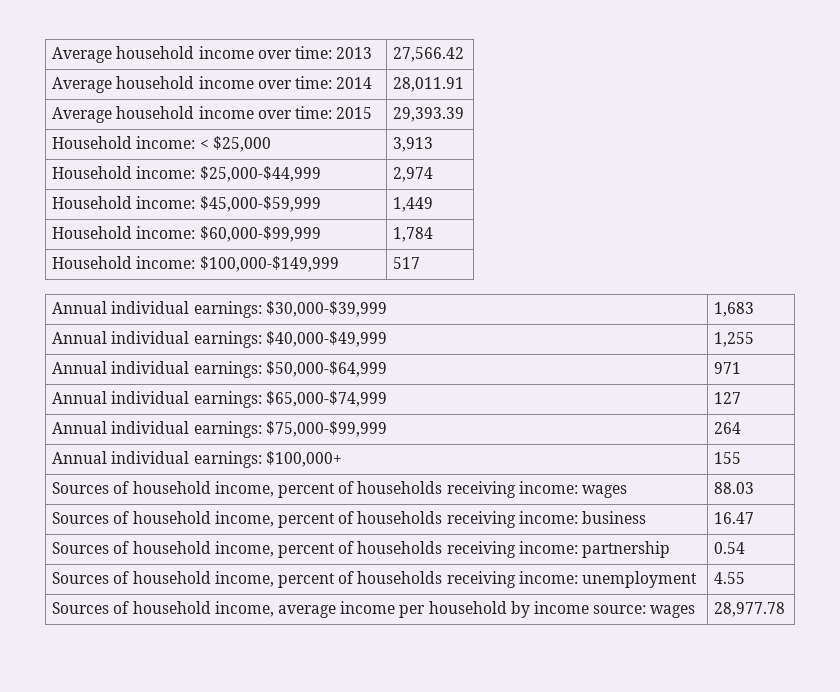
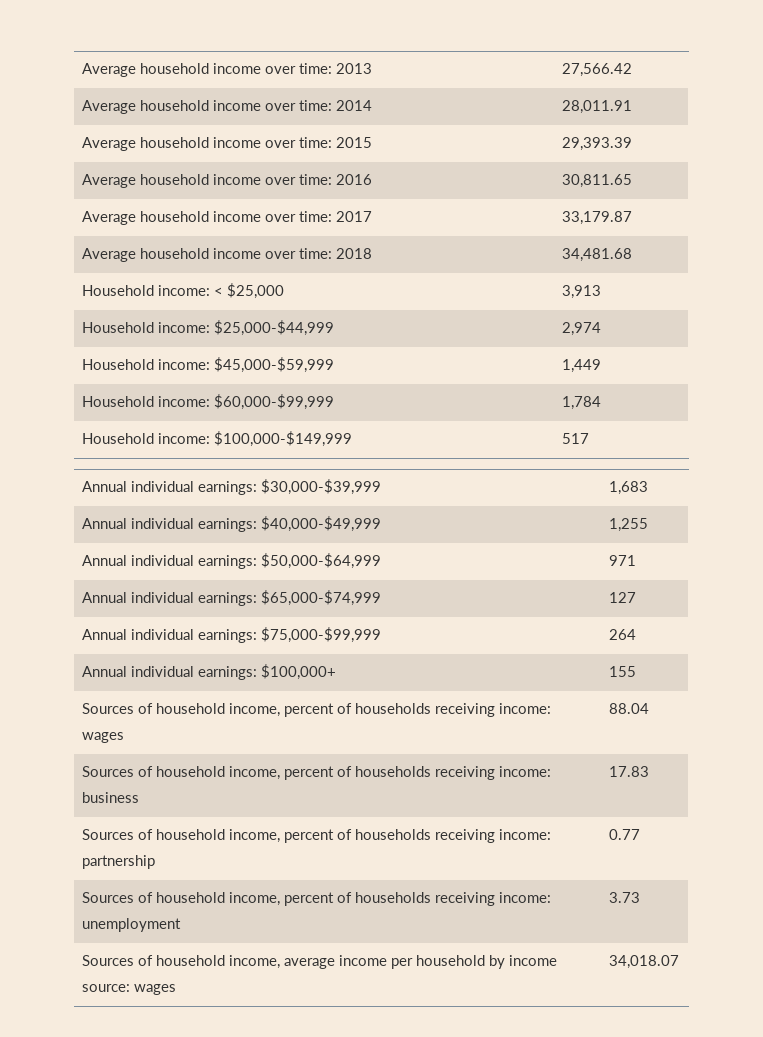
+ Average household income over time: 2016 | 30,811.65
+ Average household income over time: 2017 | 33,179.87
+ Average household income over time: 2018 | 34,481.68
- Sources of household income, percent of households receiving income: wages | 88.03
+ Sources of household income, percent of households receiving income: wages | 88.04
- Sources of household income, percent of households receiving income: business | 16.47
+ Sources of household income, percent of households receiving income: business | 17.83
- Sources of household income, percent of households receiving income: partnership | 0.54
+ Sources of household income, percent of households receiving income: partnership | 0.77
- Sources of household income, percent of households receiving income: unemployment | 4.55
+ Sources of household income, percent of households receiving income: unemployment | 3.73
- Sources of household income, average income per household by income source: wages | 28,977.78
+ Sources of household income, average income per household by income source: wages | 34,018.07

